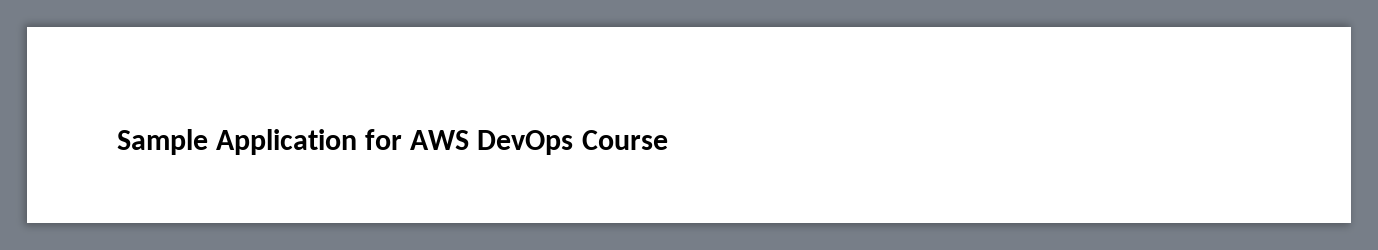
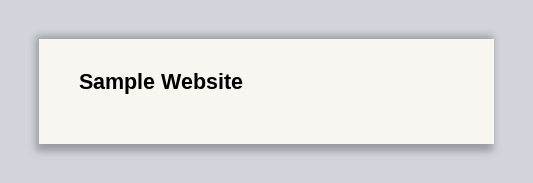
- Sample Application for AWS DevOps Course
+ Sample Website

